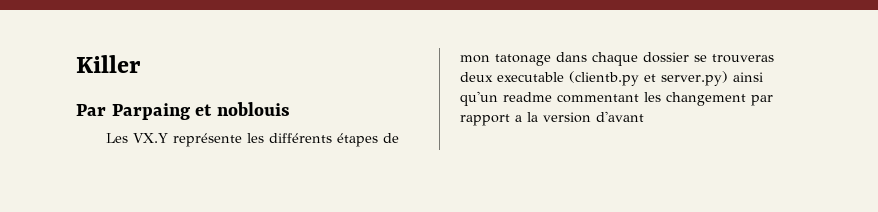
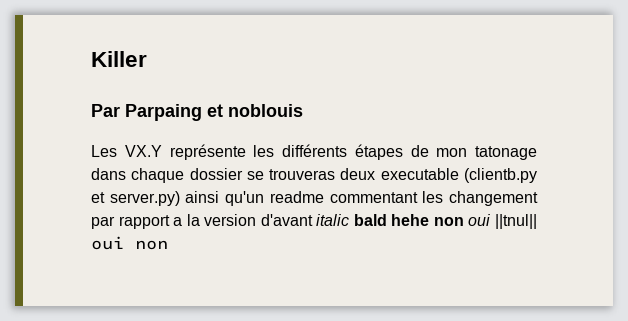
- Les VX.Y représente les différents étapes de mon tatonage dans chaque dossier se trouveras deux executable (clientb.py et server.py) ainsi qu'un readme commentant les changement par rapport a la version d'avant
+ Les VX.Y représente les différents étapes de mon tatonage dans chaque dossier se trouveras deux executable (clientb.py et server.py) ainsi qu'un readme commentant les changement par rapport a la version d'avant italic bald hehe non oui ||tnul|| oui non

